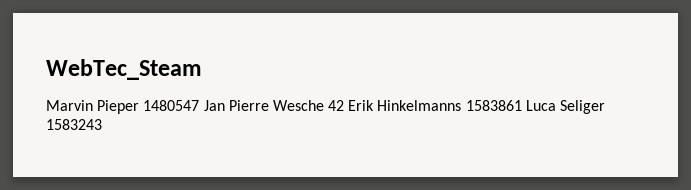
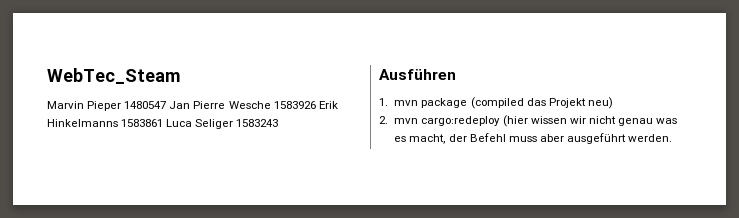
- Marvin Pieper 1480547 Jan Pierre Wesche 42 Erik Hinkelmanns 1583861 Luca Seliger 1583243
+ Marvin Pieper 1480547 Jan Pierre Wesche 1583926 Erik Hinkelmanns 1583861 Luca Seliger 1583243
+ Ausführen
+ 1. mvn package (compiled das Projekt neu)
+ 2. mvn cargo:redeploy (hier wissen wir nicht genau was es macht, der Befehl muss aber ausgeführt werden.

